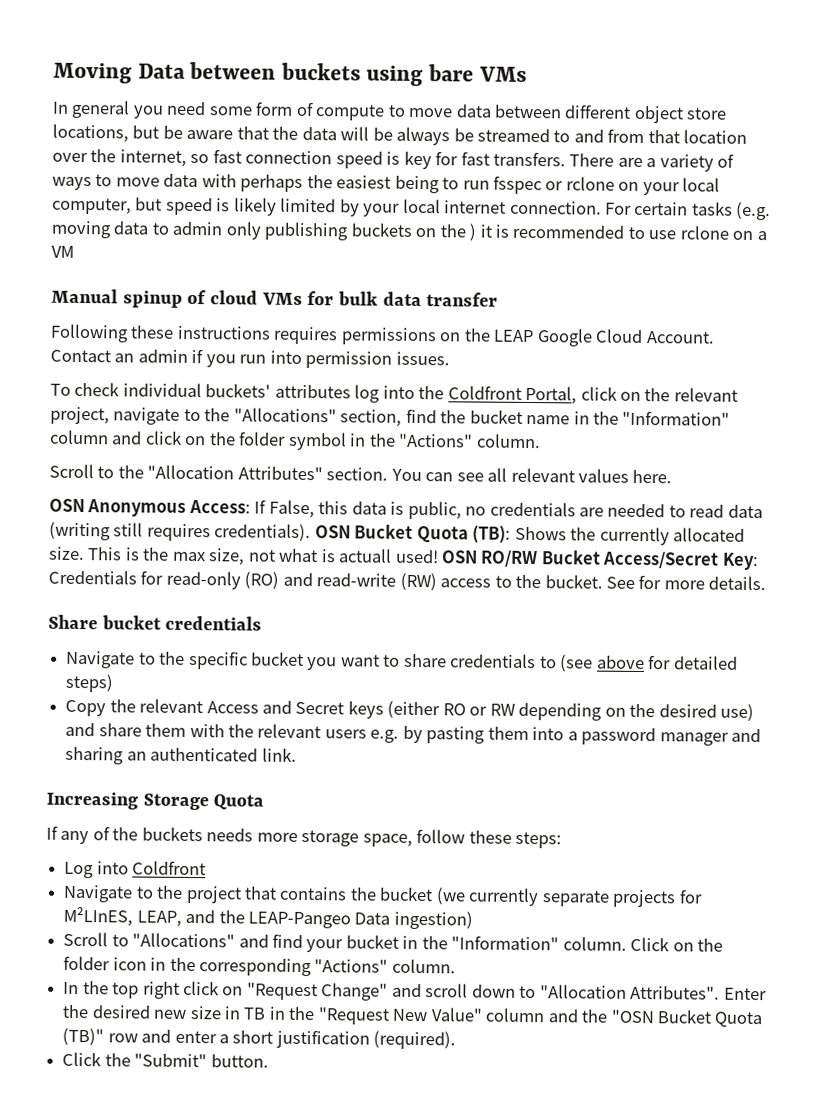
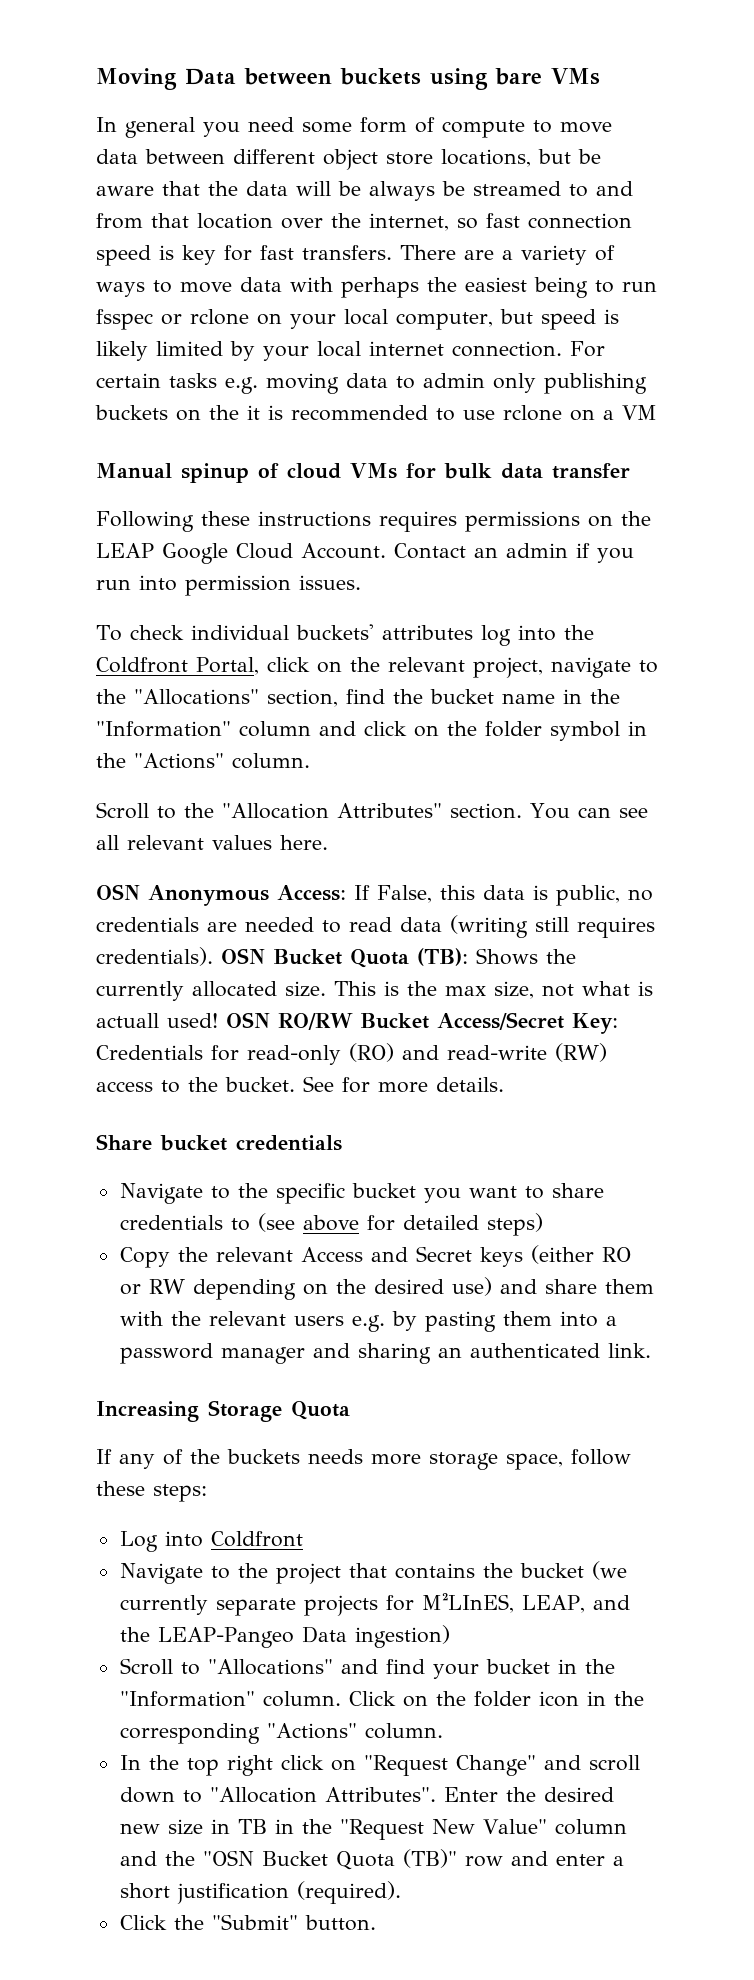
- For certain tasks (e.g. moving data to admin only publishing buckets on the ) it is recommended to use rclone on a VM
+ For certain tasks e.g. moving data to admin only publishing buckets on the it is recommended to use rclone on a VM

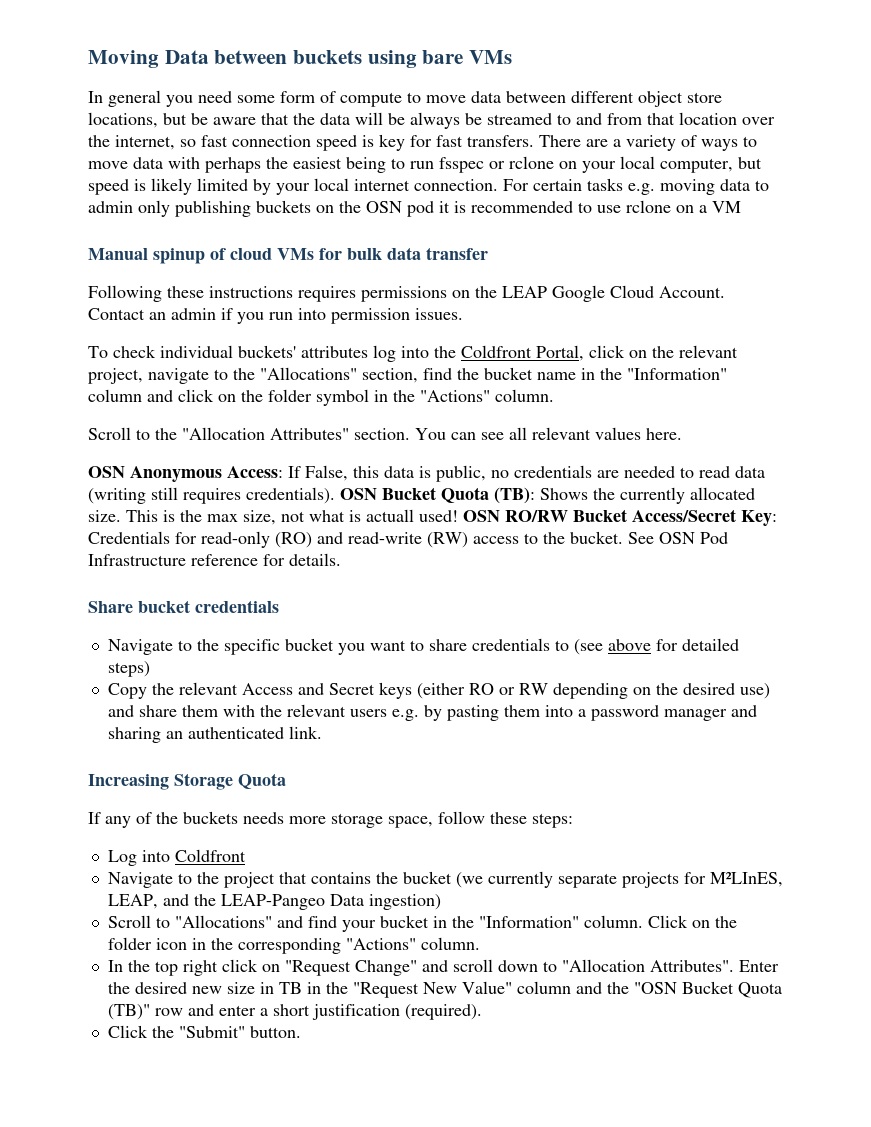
- For certain tasks e.g. moving data to admin only publishing buckets on the it is recommended to use rclone on a VM
+ For certain tasks e.g. moving data to admin only publishing buckets on the OSN pod it is recommended to use rclone on a VM
- See for more details.
+ See OSN Pod Infrastructure reference for details.

